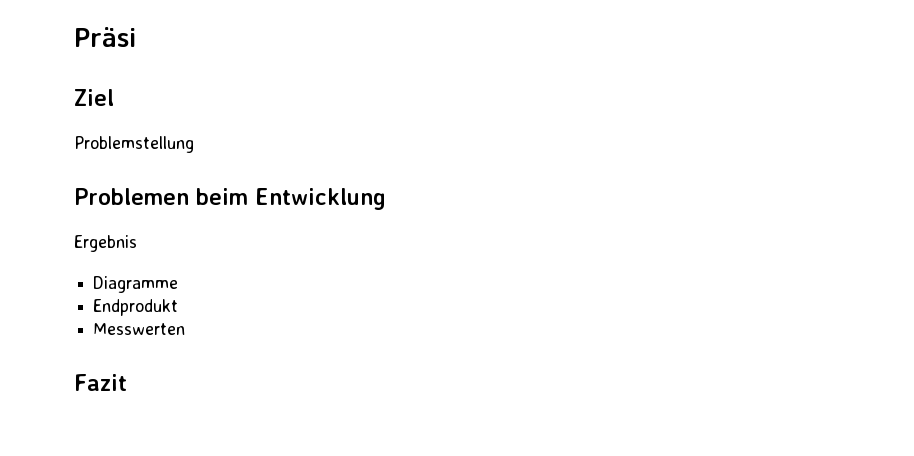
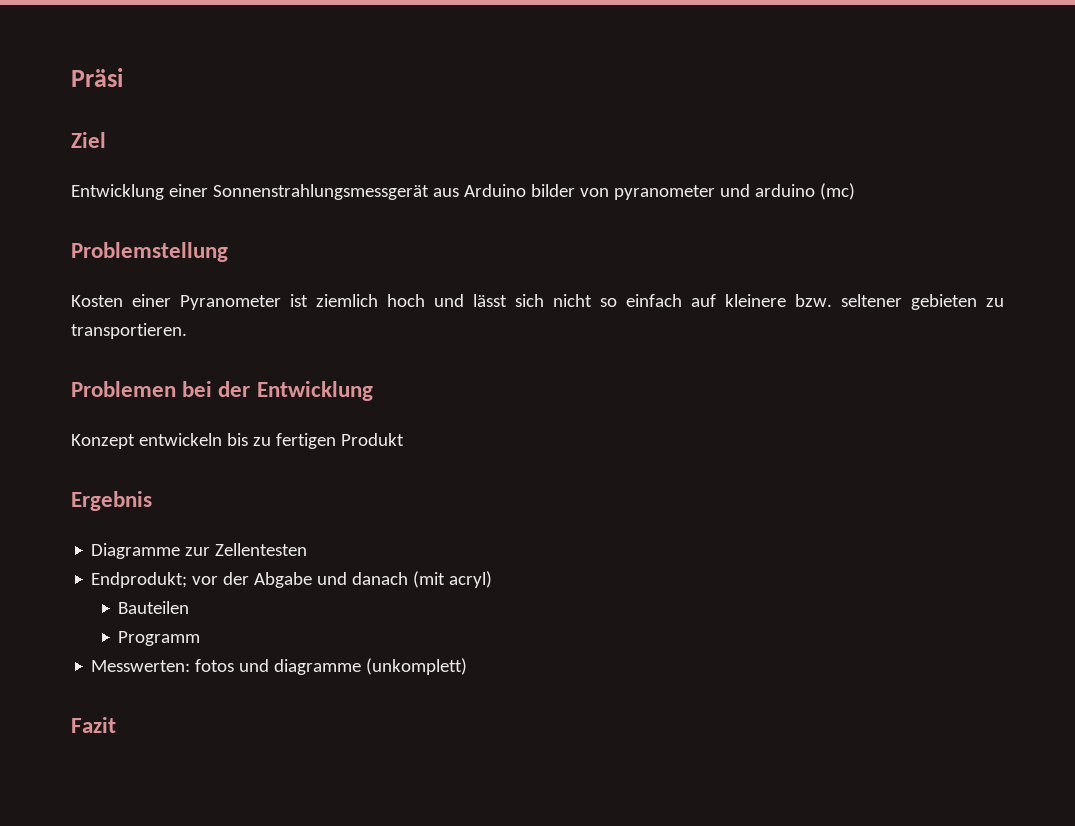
+ Entwicklung einer Sonnenstrahlungsmessgerät aus Arduino bilder von pyranometer und arduino (mc)
  Problemstellung
+ Kosten einer Pyranometer ist ziemlich hoch und lässt sich nicht so einfach auf kleinere bzw. seltener gebieten zu transportieren.
- Problemen beim Entwicklung
+ Problemen bei der Entwicklung
+ Konzept entwickeln bis zu fertigen Produkt
  Ergebnis
- Diagramme
- Endprodukt
- Messwerten
+ Diagramme zur Zellentesten
+ Endprodukt; vor der Abgabe und danach (mit acryl)
+ Bauteilen
+ Programm
+ Messwerten: fotos und diagramme (unkomplett)

